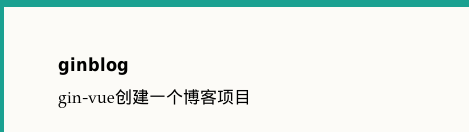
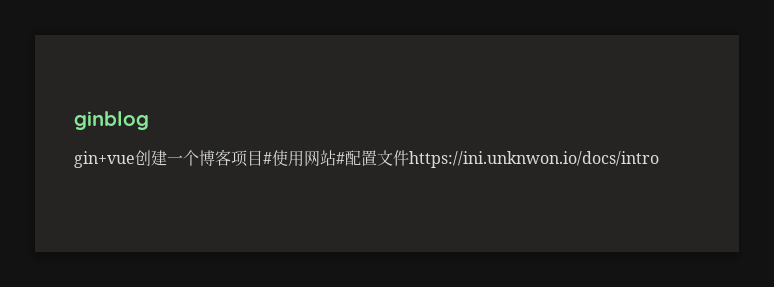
- gin-vue创建一个博客项目
+ gin+vue创建一个博客项目#使用网站#配置文件https://ini.unknwon.io/docs/intro

